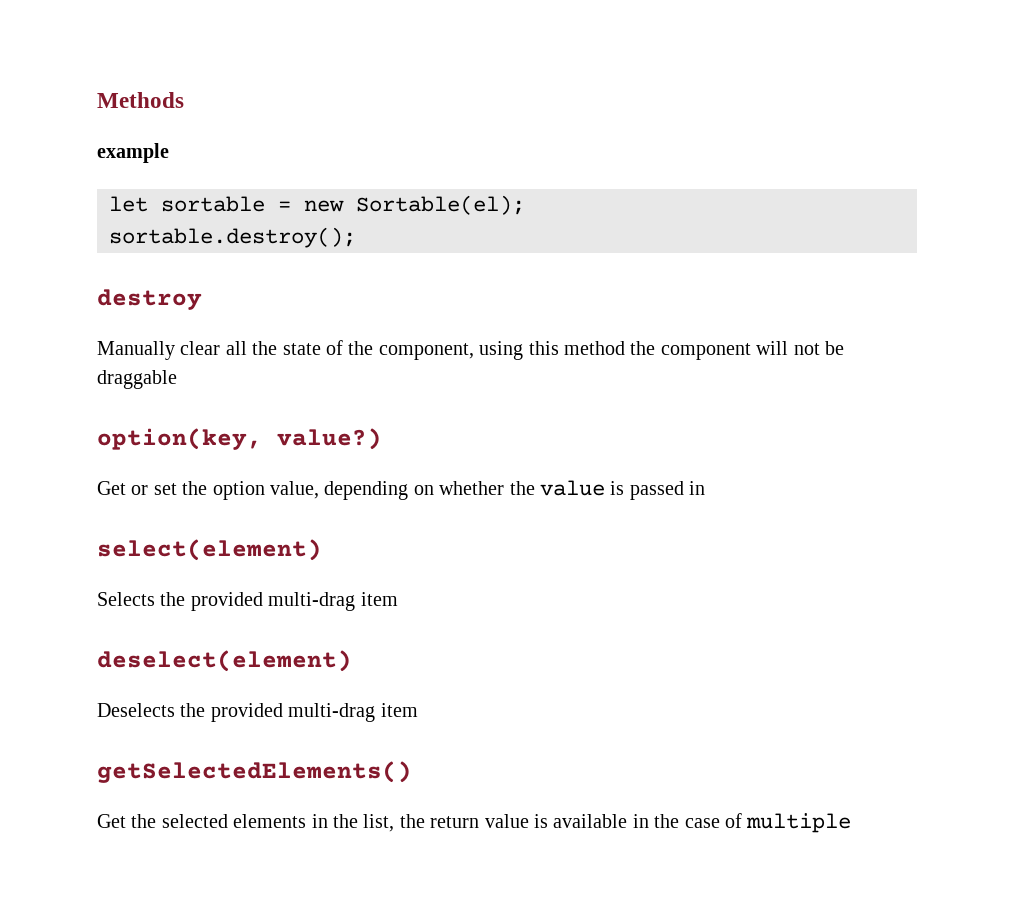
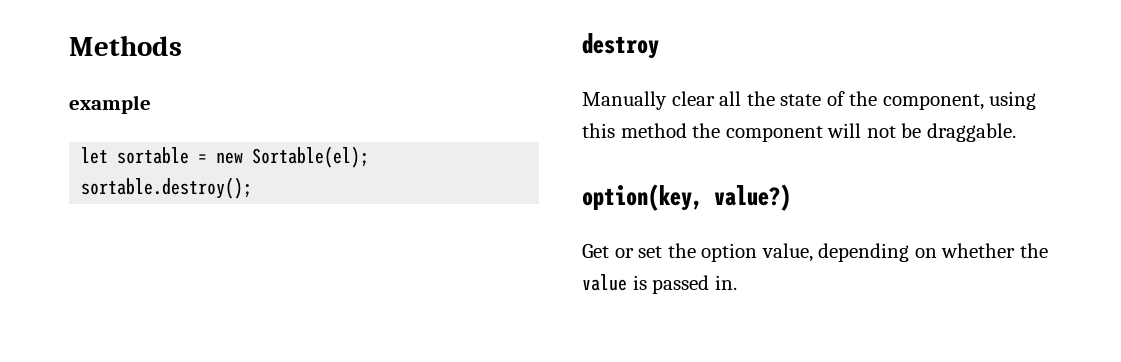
- Manually clear all the state of the component, using this method the component will not be draggable
+ Manually clear all the state of the component, using this method the component will not be draggable.
- Get or set the option value, depending on whether the value is passed in
- select(element)
- Selects the provided multi-drag item
- deselect(element)
- Deselects the provided multi-drag item
- getSelectedElements()
- Get the selected elements in the list, the return value is available in the case of multiple
+ Get or set the option value, depending on whether the value is passed in.

